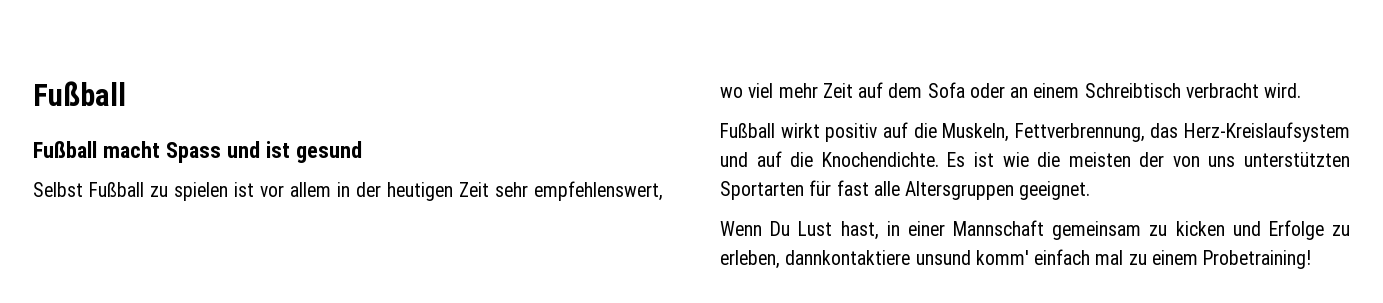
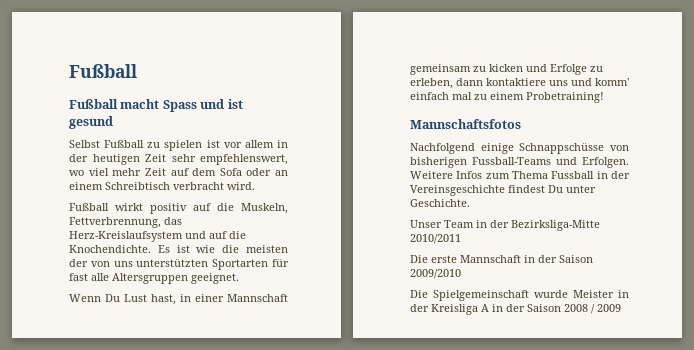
- Wenn Du Lust hast, in einer Mannschaft gemeinsam zu kicken und Erfolge zu erleben, dannkontaktiere unsund komm' einfach mal zu einem Probetraining!
+ Wenn Du Lust hast, in einer Mannschaft gemeinsam zu kicken und Erfolge zu erleben, dann kontaktiere uns und komm' einfach mal zu einem Probetraining!
+ Mannschaftsfotos
+ Nachfolgend einige Schnappschüsse von bisherigen Fussball-Teams und Erfolgen. Weitere Infos zum Thema Fussball in der Vereinsgeschichte findest Du unter Geschichte.
+ Unser Team in der Bezirksliga-Mitte 2010/2011
+ Die erste Mannschaft in der Saison 2009/2010
+ Die Spielgemeinschaft wurde Meister in der Kreisliga A in der Saison 2008 / 2009

